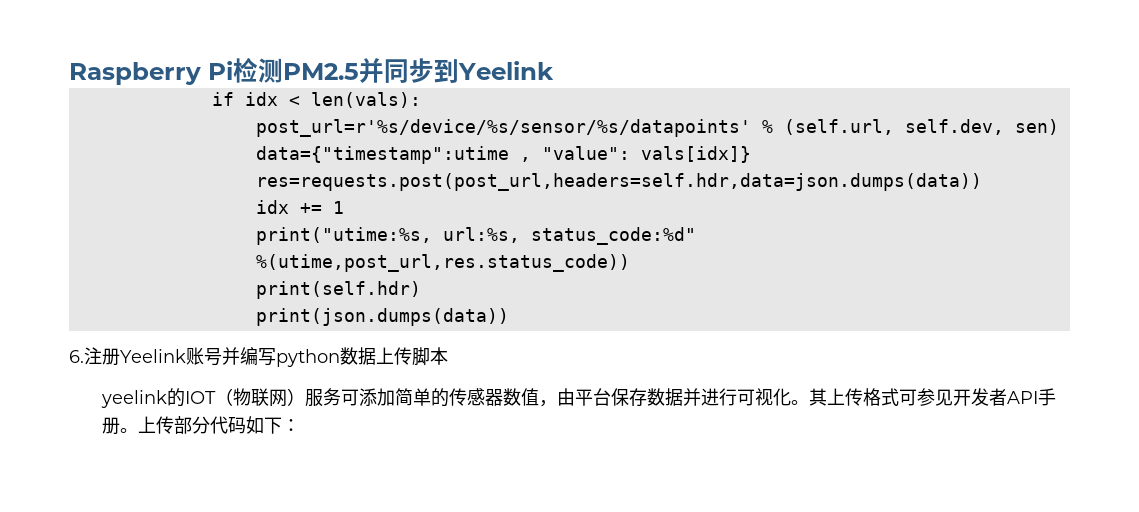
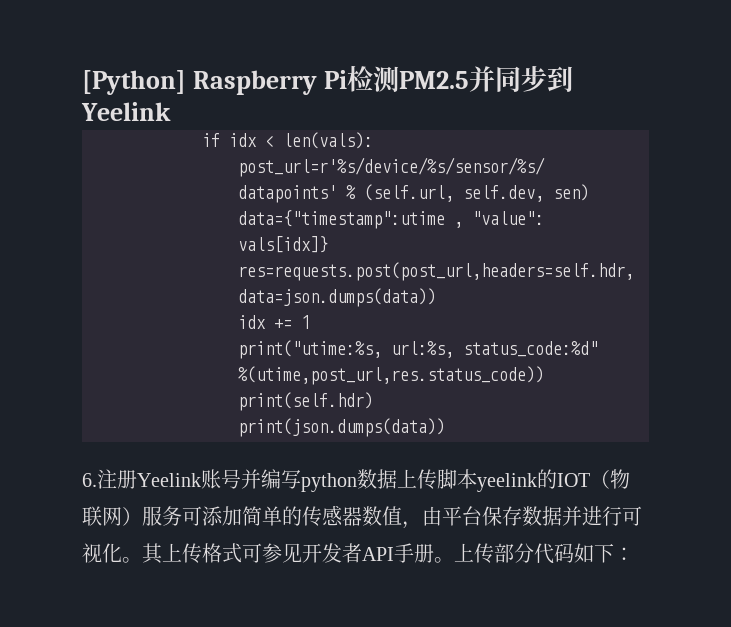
- Raspberry Pi检测PM2.5并同步到Yeelink
+ [Python] Raspberry Pi检测PM2.5并同步到Yeelink
- 6.注册Yeelink账号并编写python数据上传脚本
- yeelink的IOT（物联网）服务可添加简单的传感器数值，由平台保存数据并进行可视化。
+ 6.注册Yeelink账号并编写python数据上传脚本yeelink的IOT（物联网）服务可添加简单的传感器数值，由平台保存数据并进行可视化。

